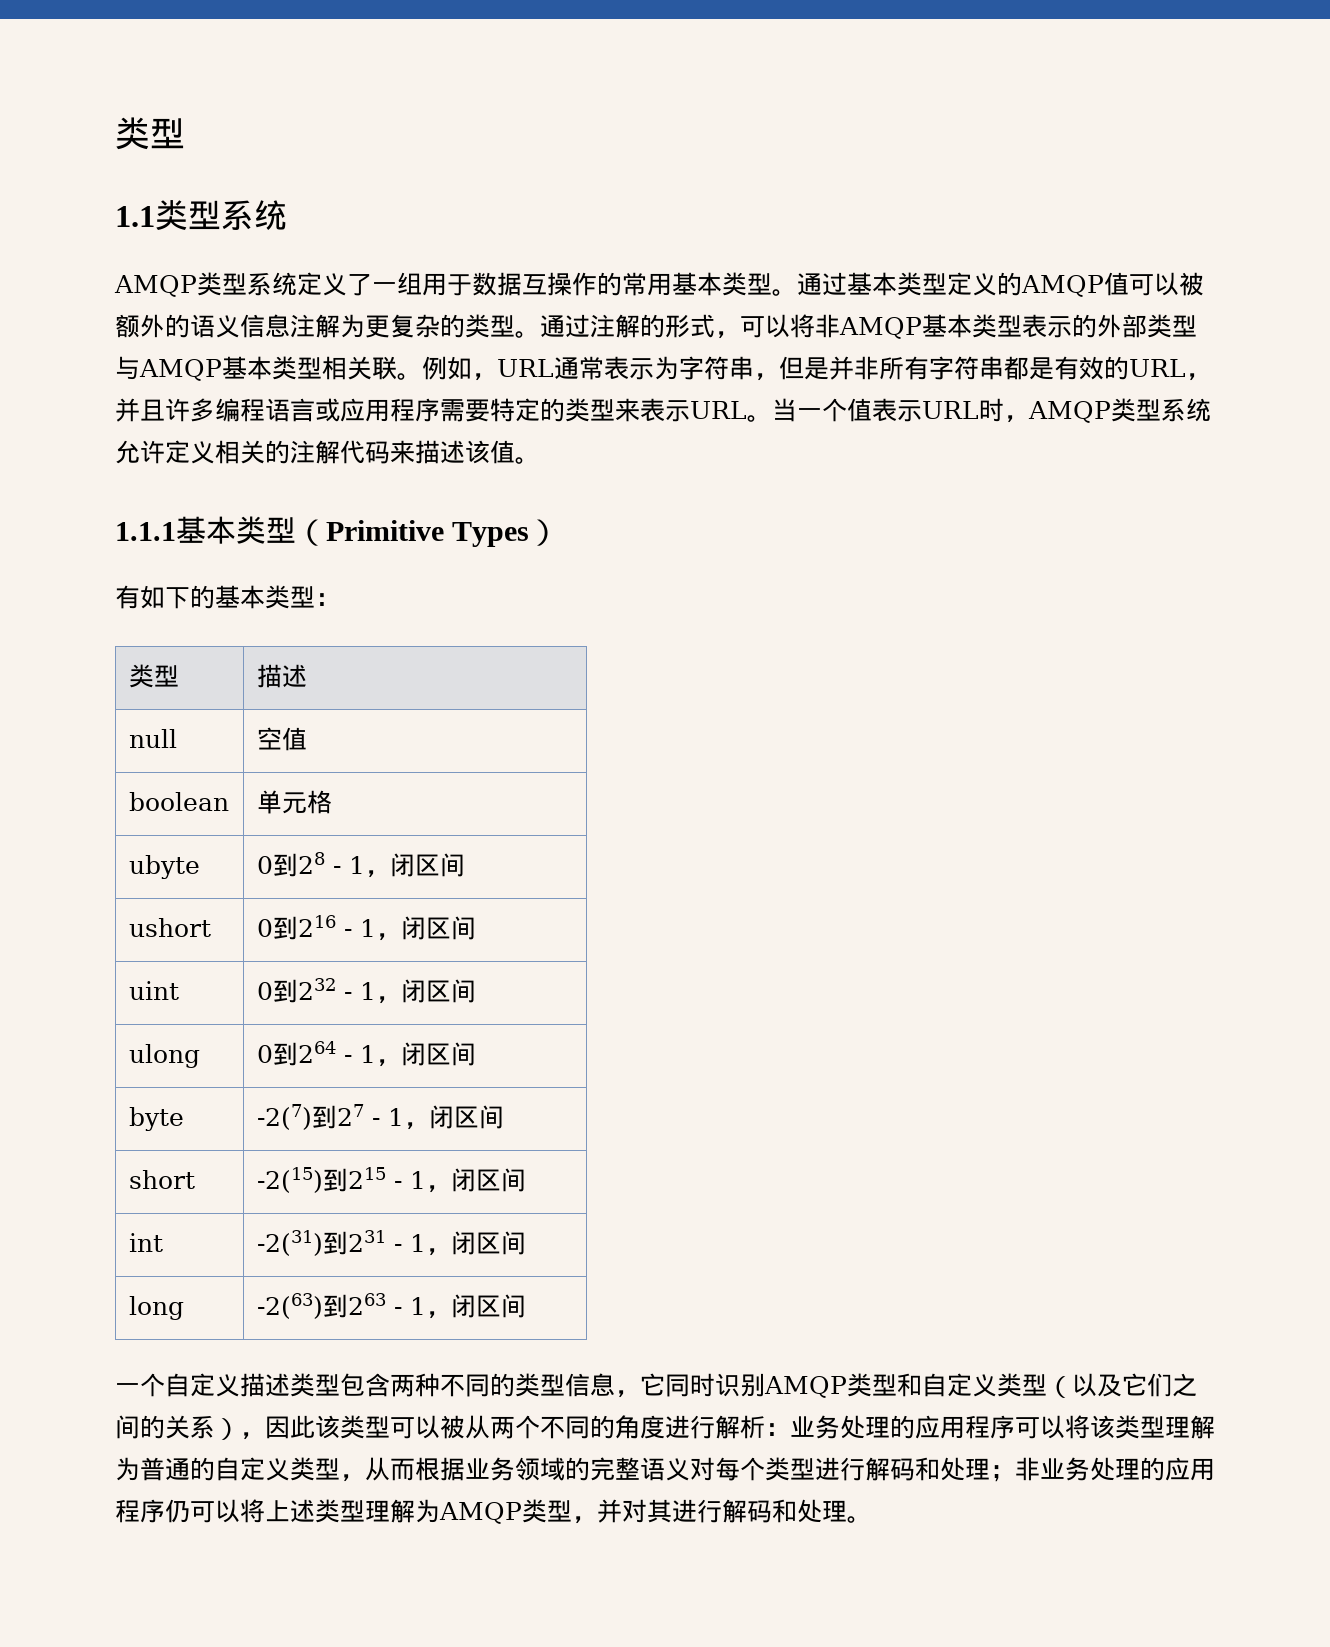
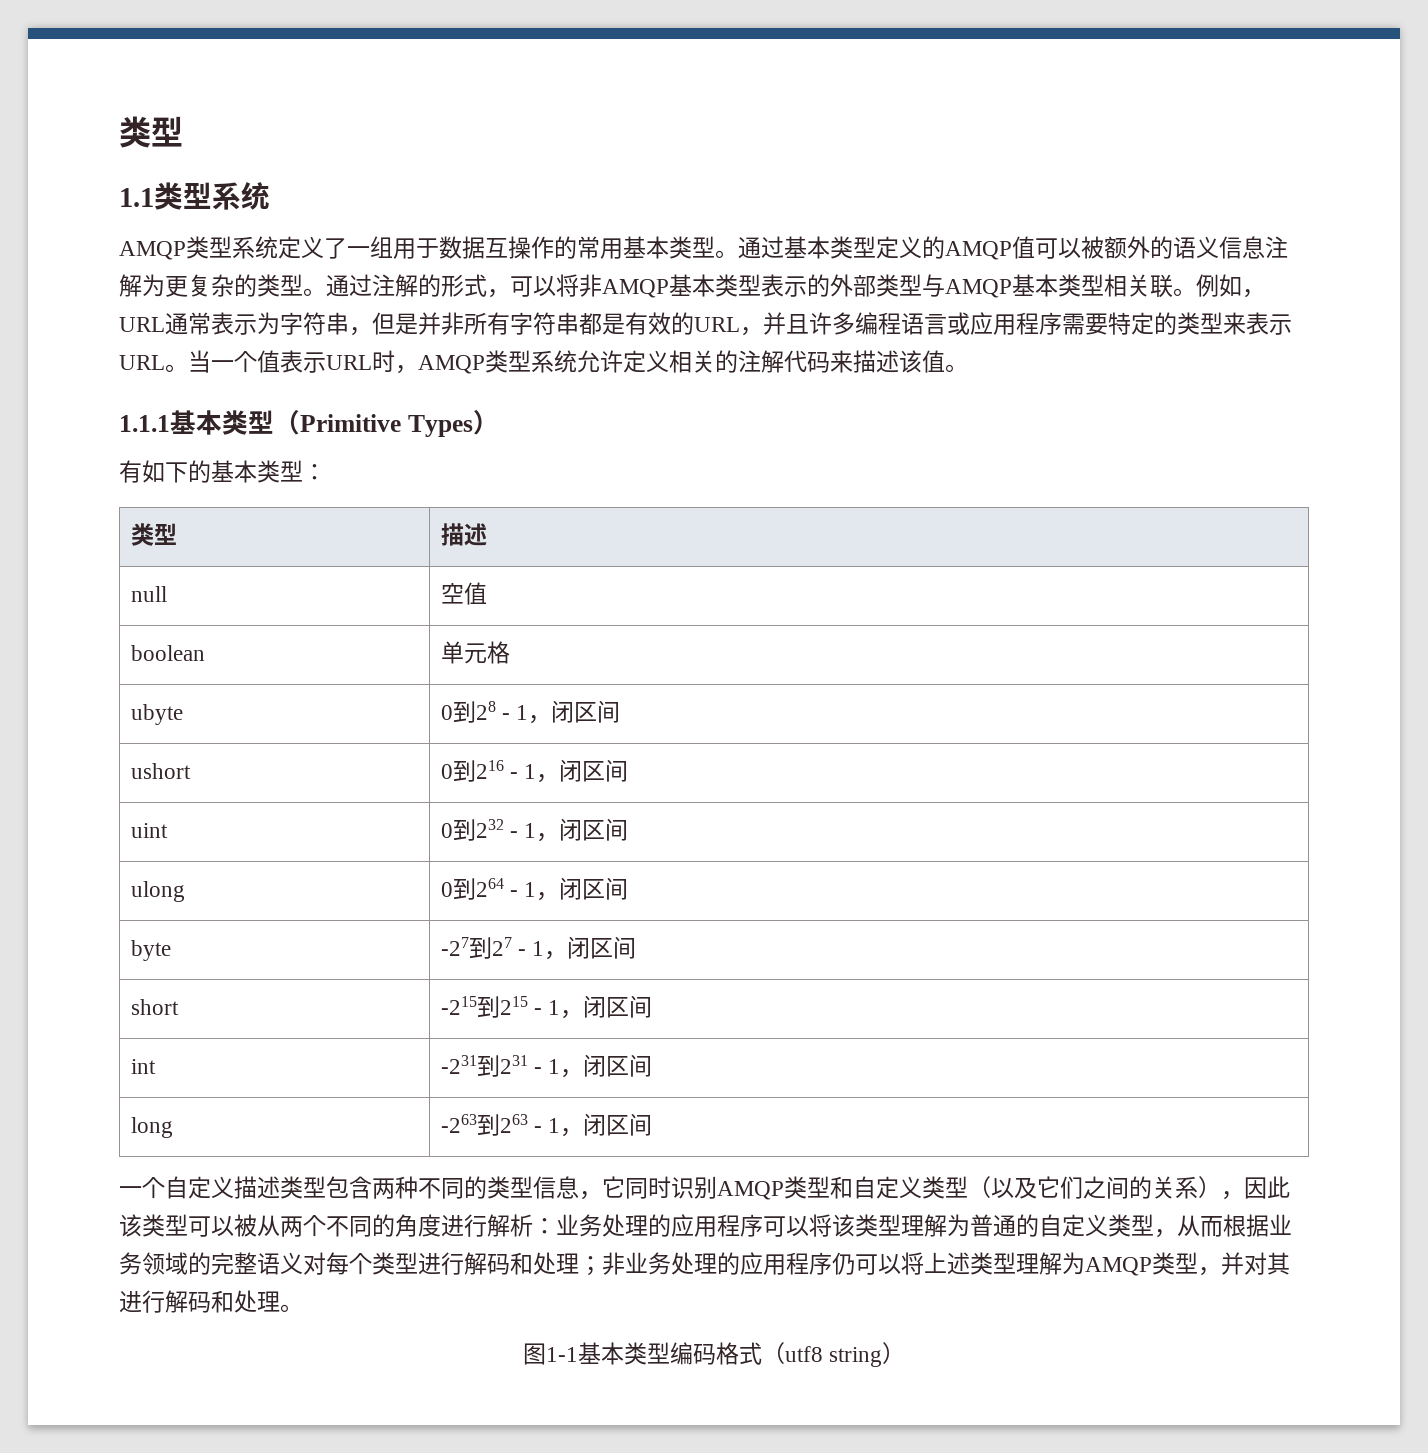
- byte | -2(7)到27 - 1，闭区间
+ byte | -27到27 - 1，闭区间
- short | -2(15)到215 - 1，闭区间
+ short | -215到215 - 1，闭区间
- int | -2(31)到231 - 1，闭区间
+ int | -231到231 - 1，闭区间
- long | -2(63)到263 - 1，闭区间
+ long | -263到263 - 1，闭区间
+ 图1-1基本类型编码格式（utf8 string）

